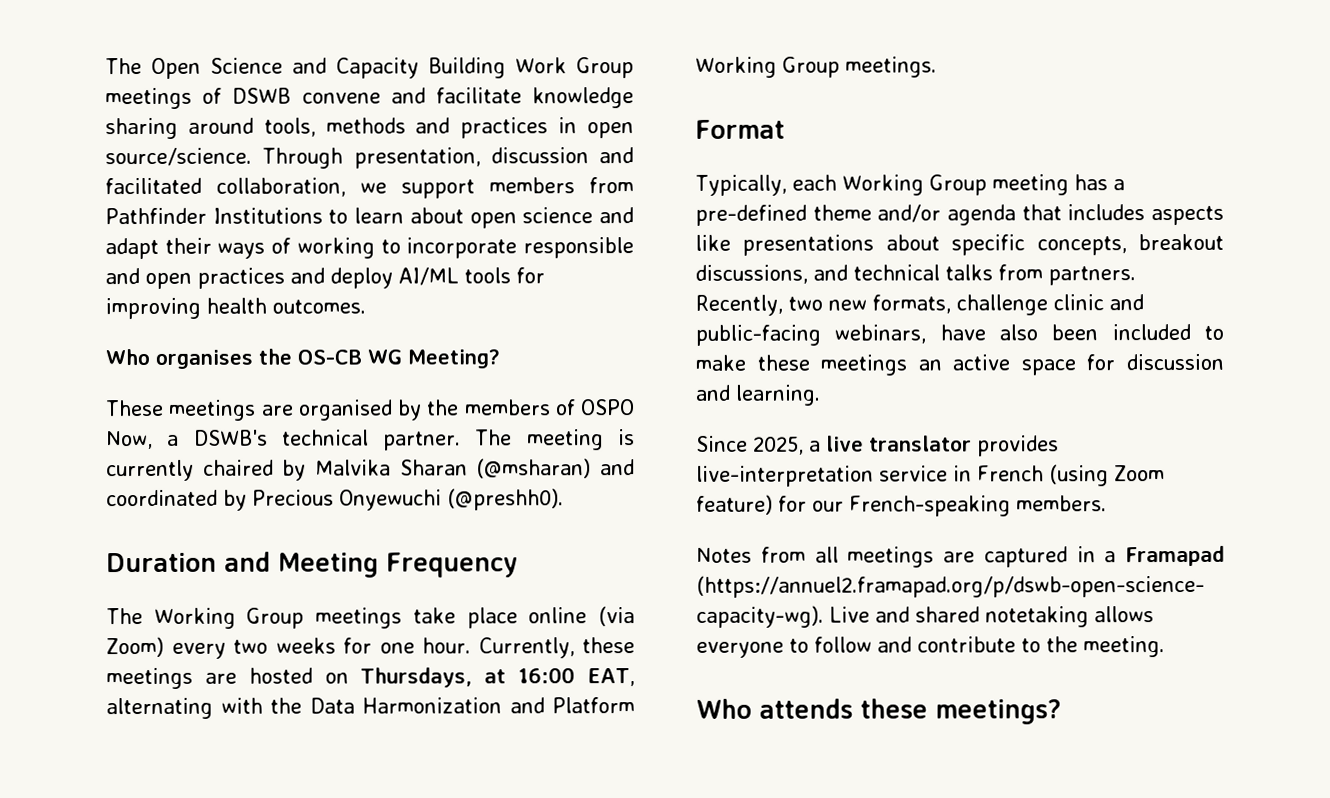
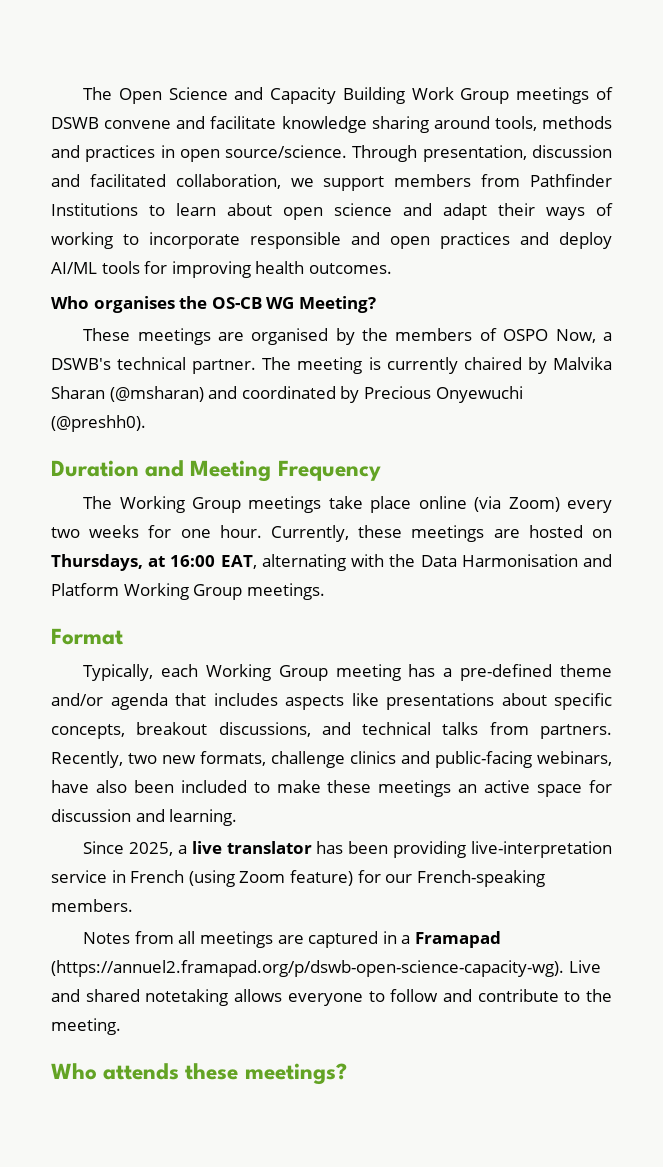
- Currently, these meetings are hosted on Thursdays, at 16:00 EAT, alternating with the Data Harmonization and Platform Working Group meetings.
+ Currently, these meetings are hosted on Thursdays, at 16:00 EAT, alternating with the Data Harmonisation and Platform Working Group meetings.
- Recently, two new formats, challenge clinic and public-facing webinars, have also been included to make these meetings an active space for discussion and learning.
+ Recently, two new formats, challenge clinics and public-facing webinars, have also been included to make these meetings an active space for discussion and learning.
- Since 2025, a live translator provides live-interpretation service in French (using Zoom feature) for our French-speaking members.
+ Since 2025, a live translator has been providing live-interpretation service in French (using Zoom feature) for our French-speaking members.

